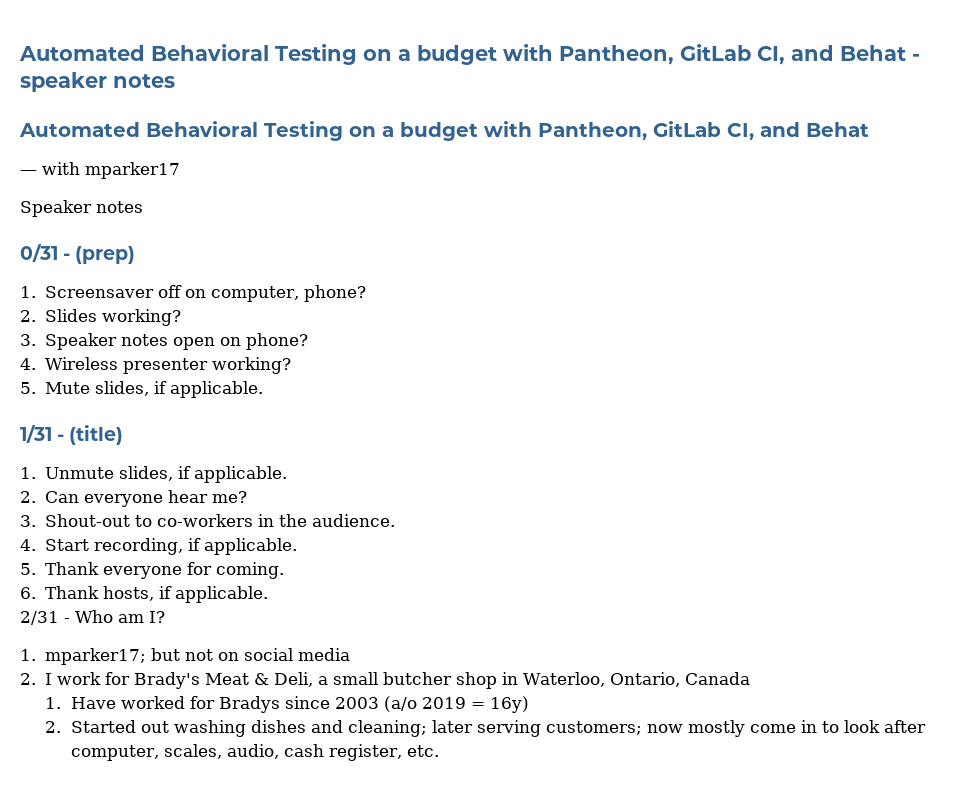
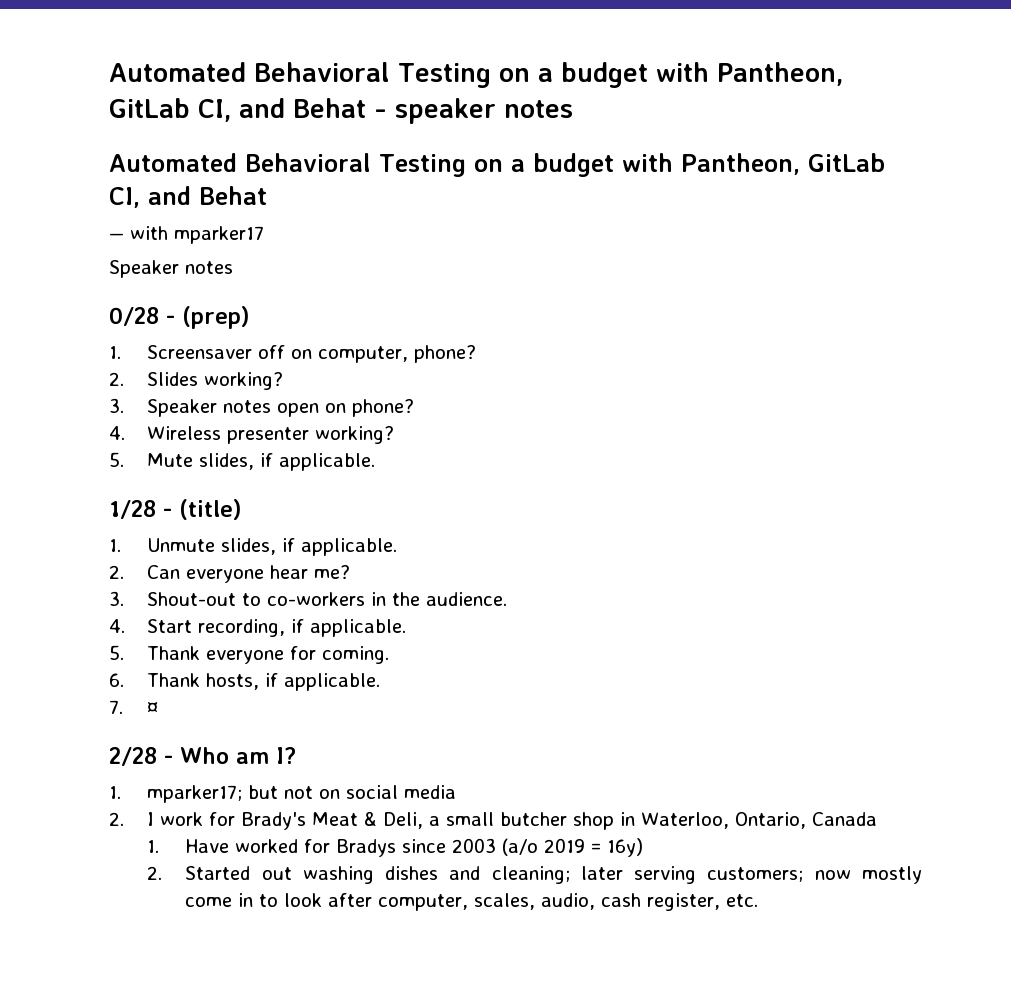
- 0/31 - (prep)
+ 0/28 - (prep)
- 1/31 - (title)
+ 1/28 - (title)
- 2/31 - Who am I?
+ 7. ¤
+ 2/28 - Who am I?

